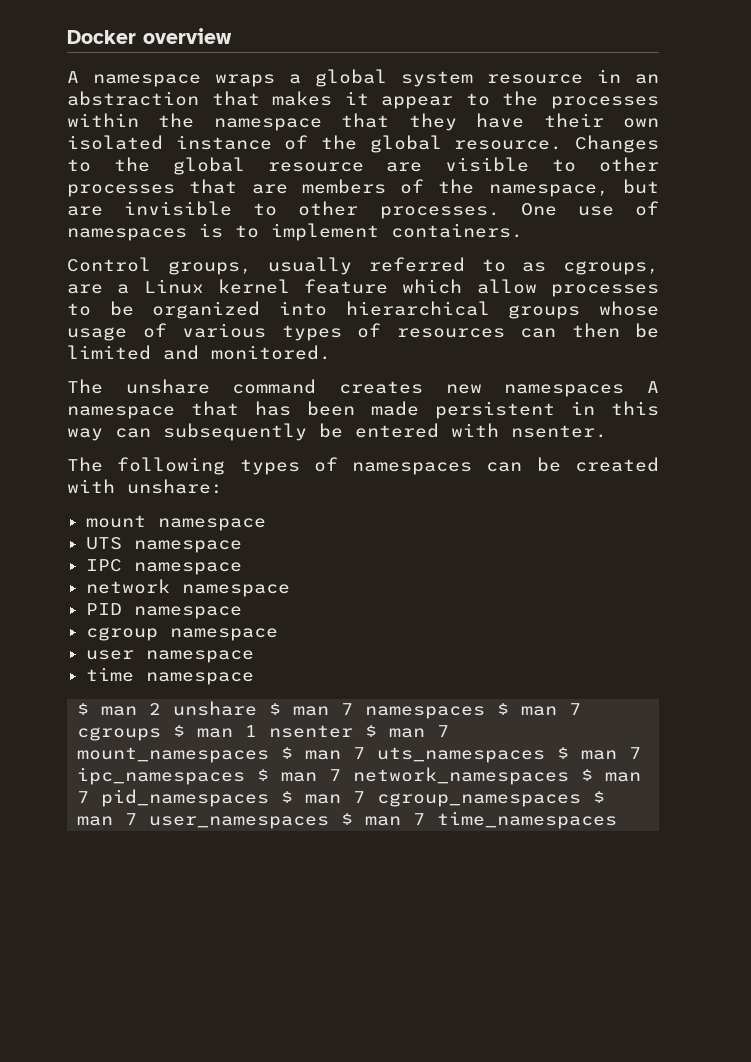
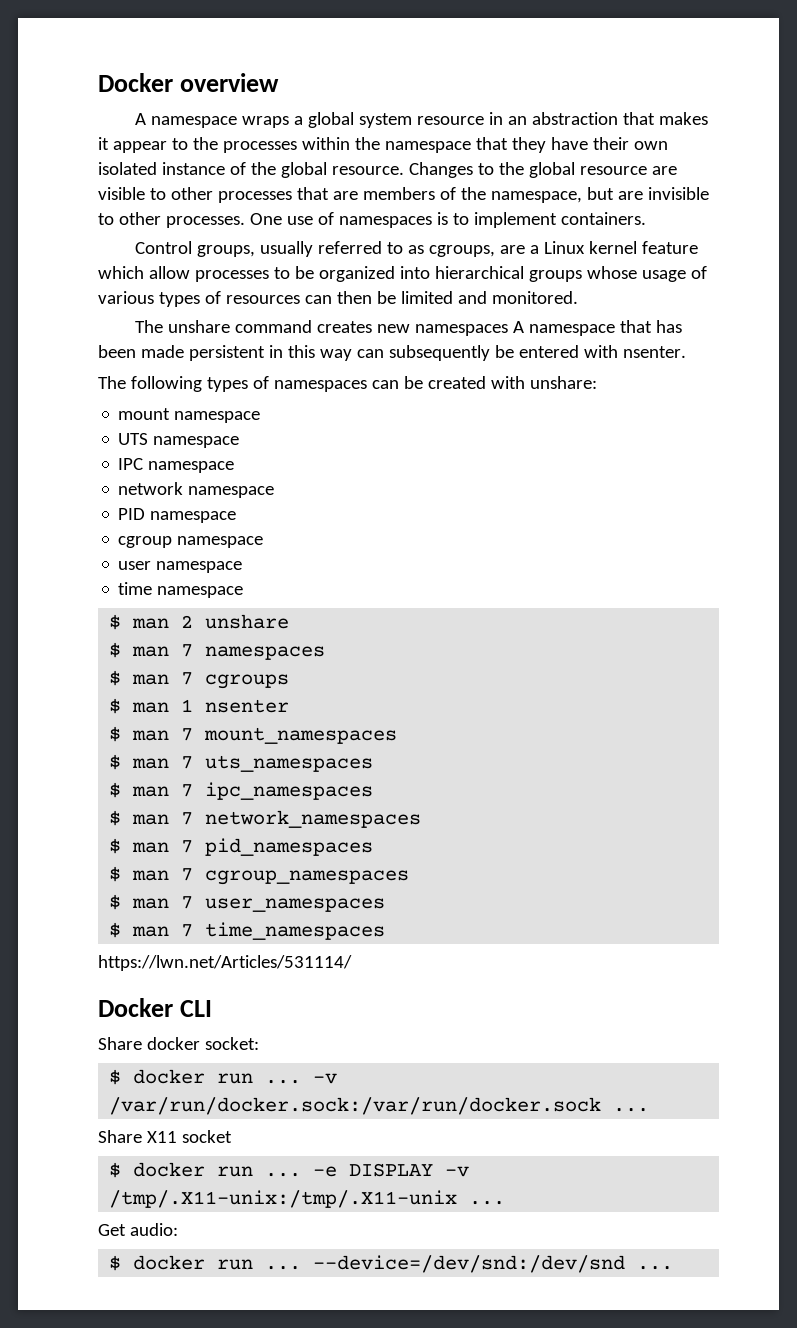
- $ man 2 unshare $ man 7 namespaces $ man 7 cgroups $ man 1 nsenter $ man 7 mount_namespaces $ man 7 uts_namespaces $ man 7 ipc_namespaces $ man 7 network_namespaces $ man 7 pid_namespaces $ man 7 cgroup_namespaces $ man 7 user_namespaces $ man 7 time_namespaces
+ $ man 2 unshare
+ $ man 7 namespaces
+ $ man 7 cgroups
+ $ man 1 nsenter
+ $ man 7 mount_namespaces
+ $ man 7 uts_namespaces
+ $ man 7 ipc_namespaces
+ $ man 7 network_namespaces
+ $ man 7 pid_namespaces
+ $ man 7 cgroup_namespaces
+ $ man 7 user_namespaces
+ $ man 7 time_namespaces
+ https://lwn.net/Articles/531114/
+ Docker CLI
+ Share docker socket:
+ $ docker run ... -v /var/run/docker.sock:/var/run/docker.sock ...
+ Share X11 socket
+ $ docker run ... -e DISPLAY -v /tmp/.X11-unix:/tmp/.X11-unix ...
+ Get audio:
+ $ docker run ... --device=/dev/snd:/dev/snd ...

